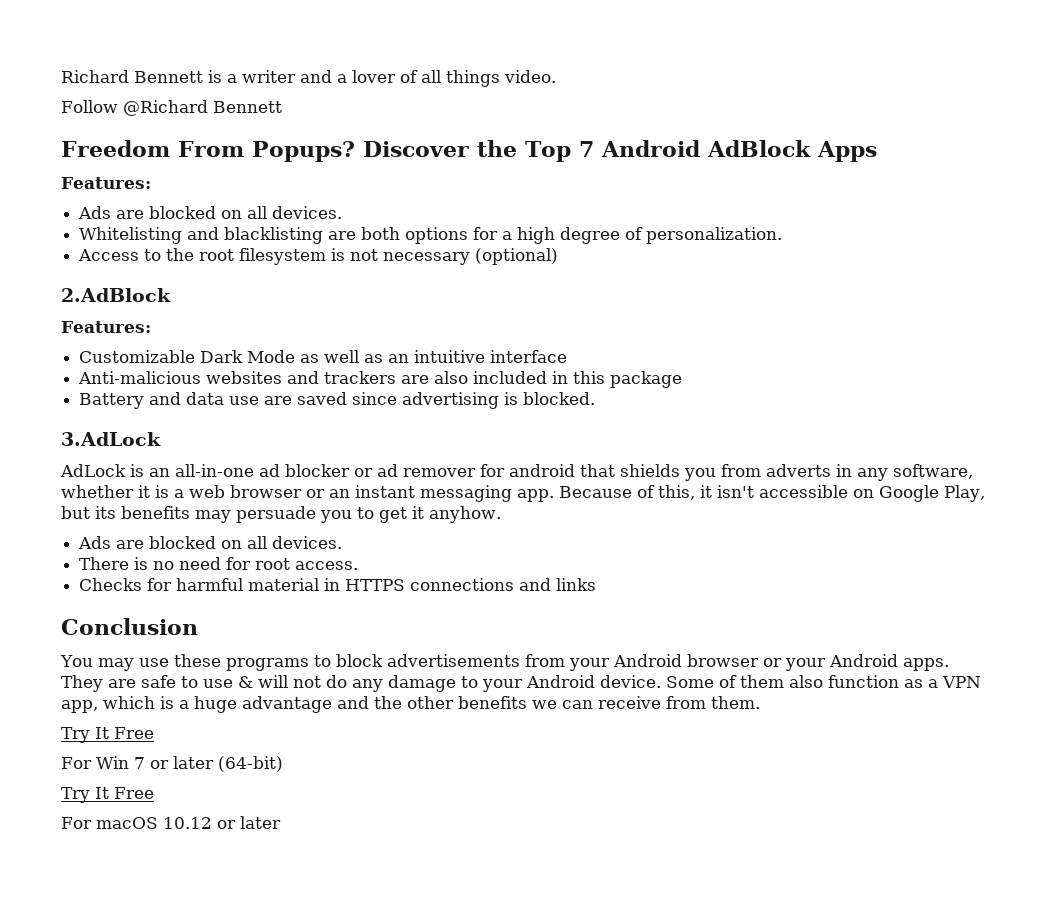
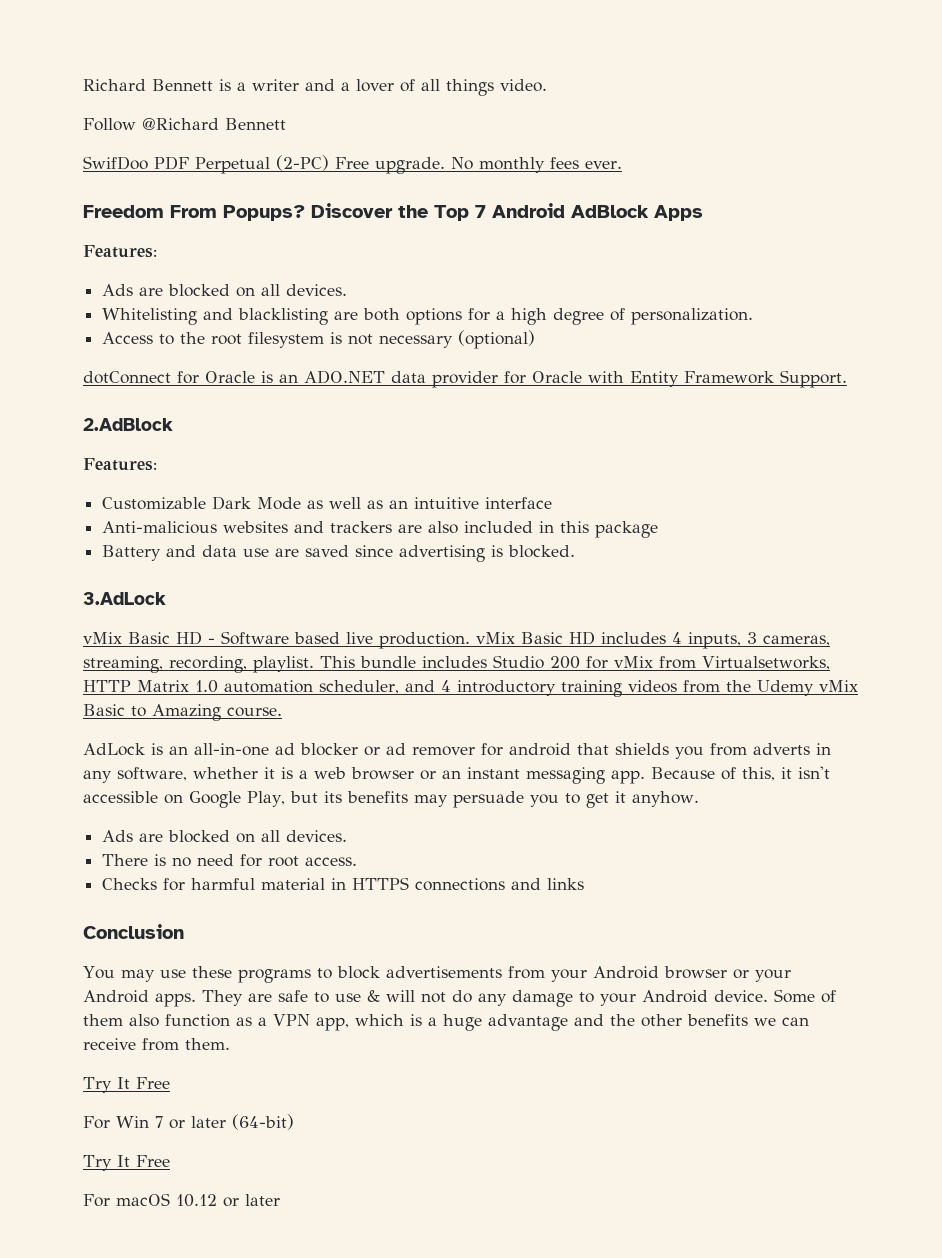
+ SwifDoo PDF Perpetual (2-PC) Free upgrade. No monthly fees ever.
+ dotConnect for Oracle is an ADO.NET data provider for Oracle with Entity Framework Support.
+ vMix Basic HD - Software based live production. vMix Basic HD includes 4 inputs, 3 cameras, streaming, recording, playlist. This bundle includes Studio 200 for vMix from Virtualsetworks, HTTP Matrix 1.0 automation scheduler, and 4 introductory training videos from the Udemy vMix Basic to Amazing course.

